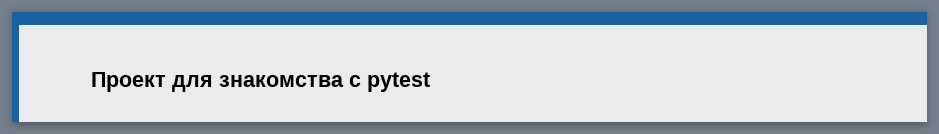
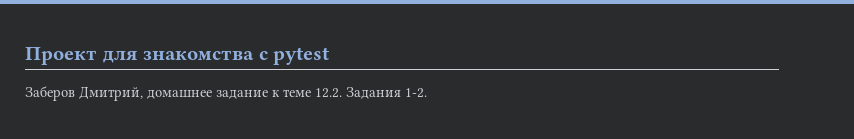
+ Заберов Дмитрий, домашнее задание к теме 12.2. Задания 1-2.

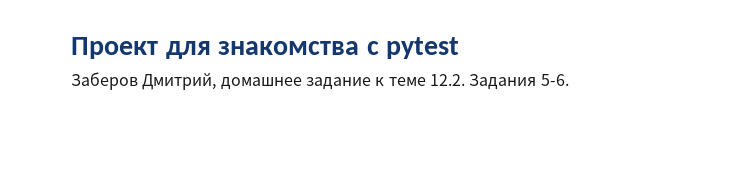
- Заберов Дмитрий, домашнее задание к теме 12.2. Задания 1-2.
+ Заберов Дмитрий, домашнее задание к теме 12.2. Задания 5-6.

